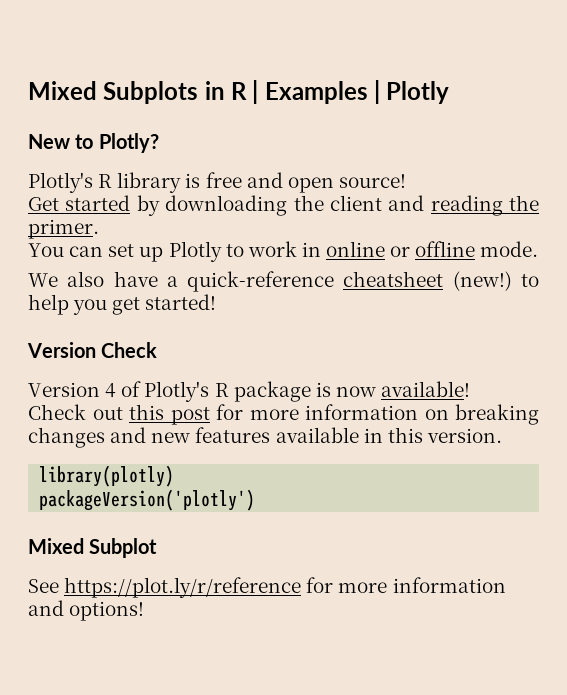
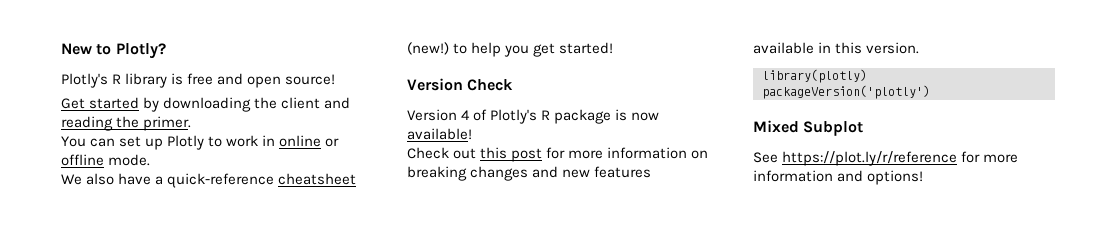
- Mixed Subplots in R | Examples | Plotly

